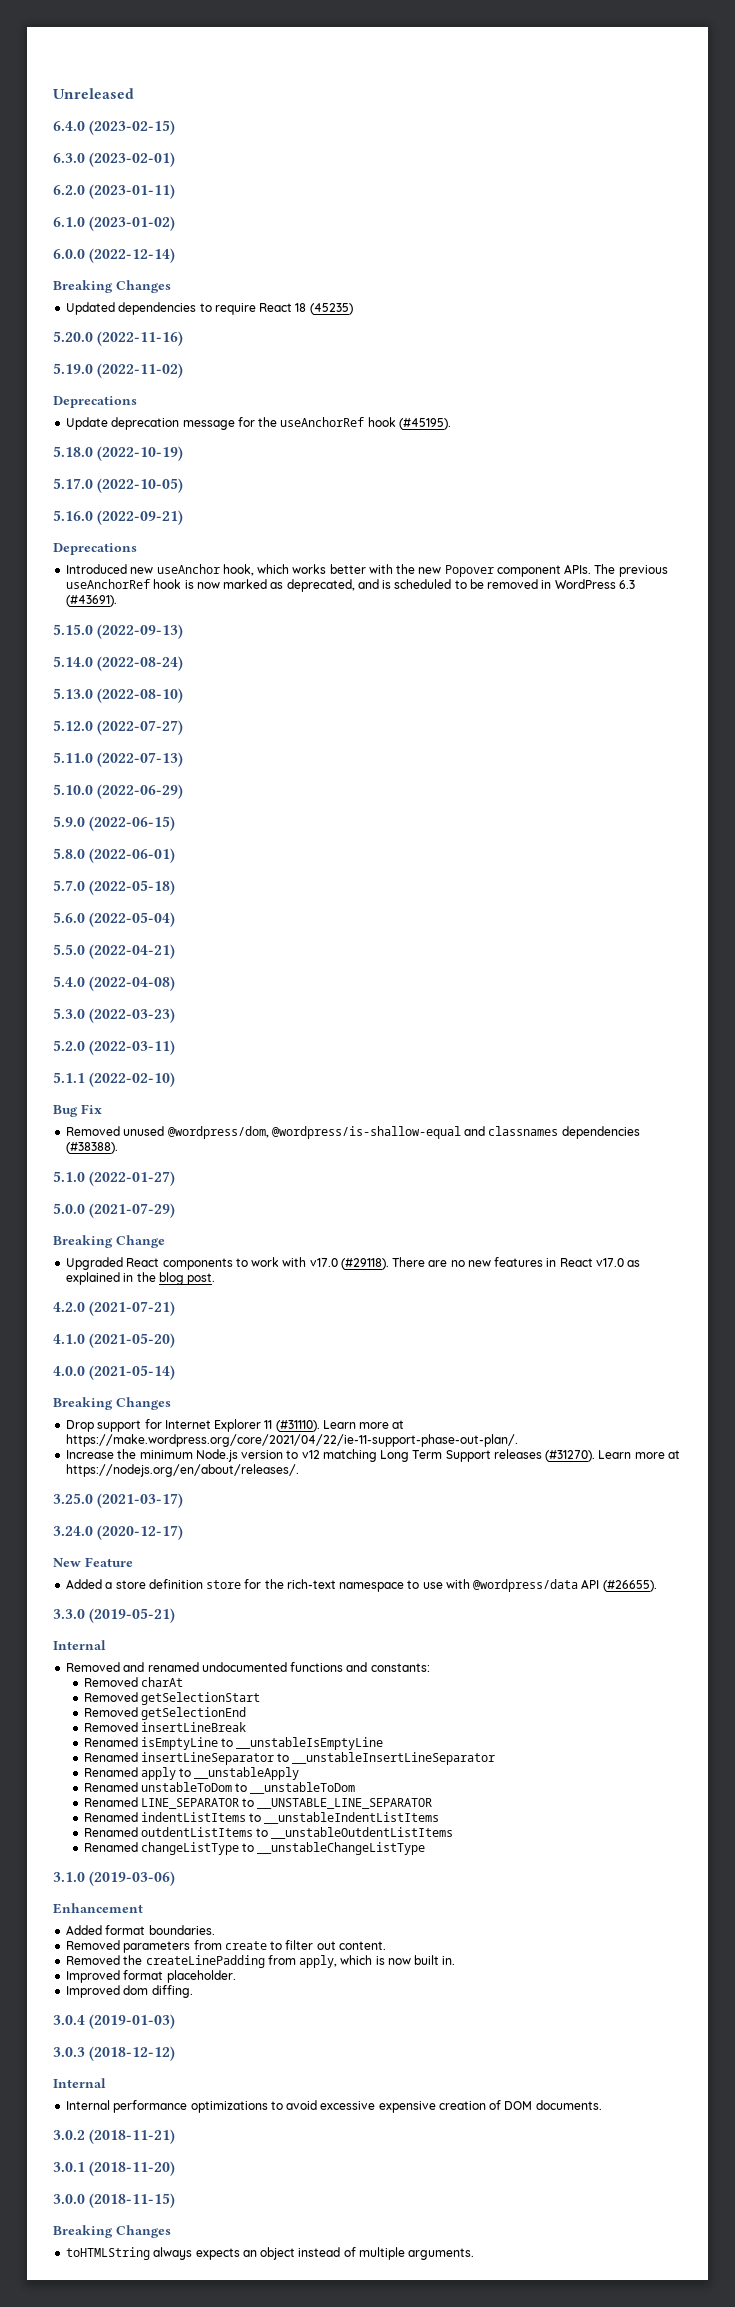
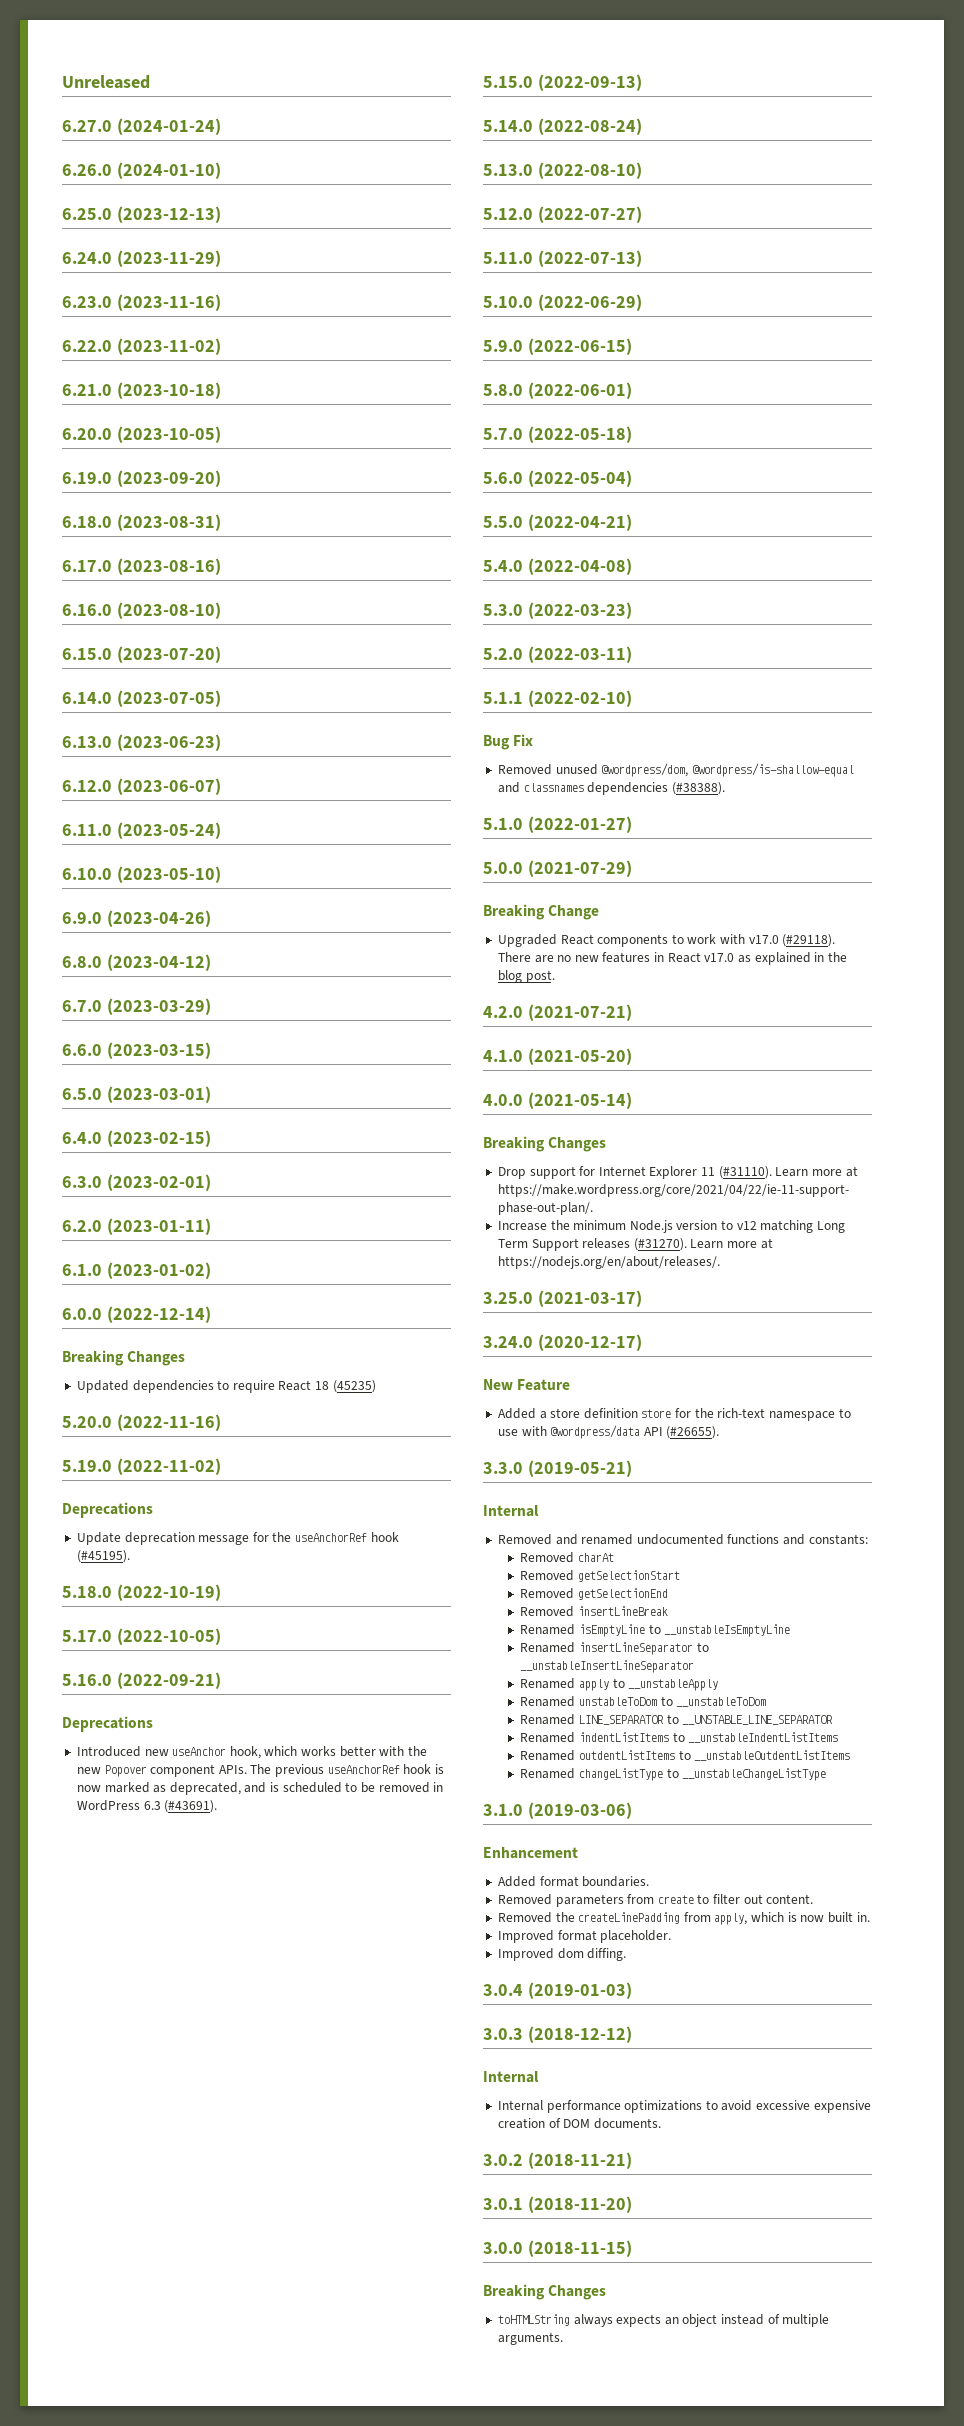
+ 6.27.0 (2024-01-24)
+ 6.26.0 (2024-01-10)
+ 6.25.0 (2023-12-13)
+ 6.24.0 (2023-11-29)
+ 6.23.0 (2023-11-16)
+ 6.22.0 (2023-11-02)
+ 6.21.0 (2023-10-18)
+ 6.20.0 (2023-10-05)
+ 6.19.0 (2023-09-20)
+ 6.18.0 (2023-08-31)
+ 6.17.0 (2023-08-16)
+ 6.16.0 (2023-08-10)
+ 6.15.0 (2023-07-20)
+ 6.14.0 (2023-07-05)
+ 6.13.0 (2023-06-23)
+ 6.12.0 (2023-06-07)
+ 6.11.0 (2023-05-24)
+ 6.10.0 (2023-05-10)
+ 6.9.0 (2023-04-26)
+ 6.8.0 (2023-04-12)
+ 6.7.0 (2023-03-29)
+ 6.6.0 (2023-03-15)
+ 6.5.0 (2023-03-01)

